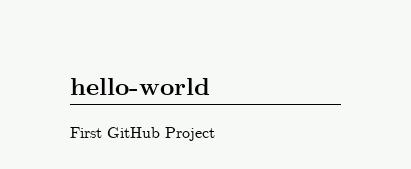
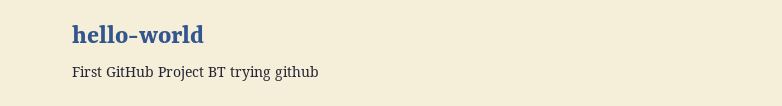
- First GitHub Project
+ First GitHub Project BT trying github

